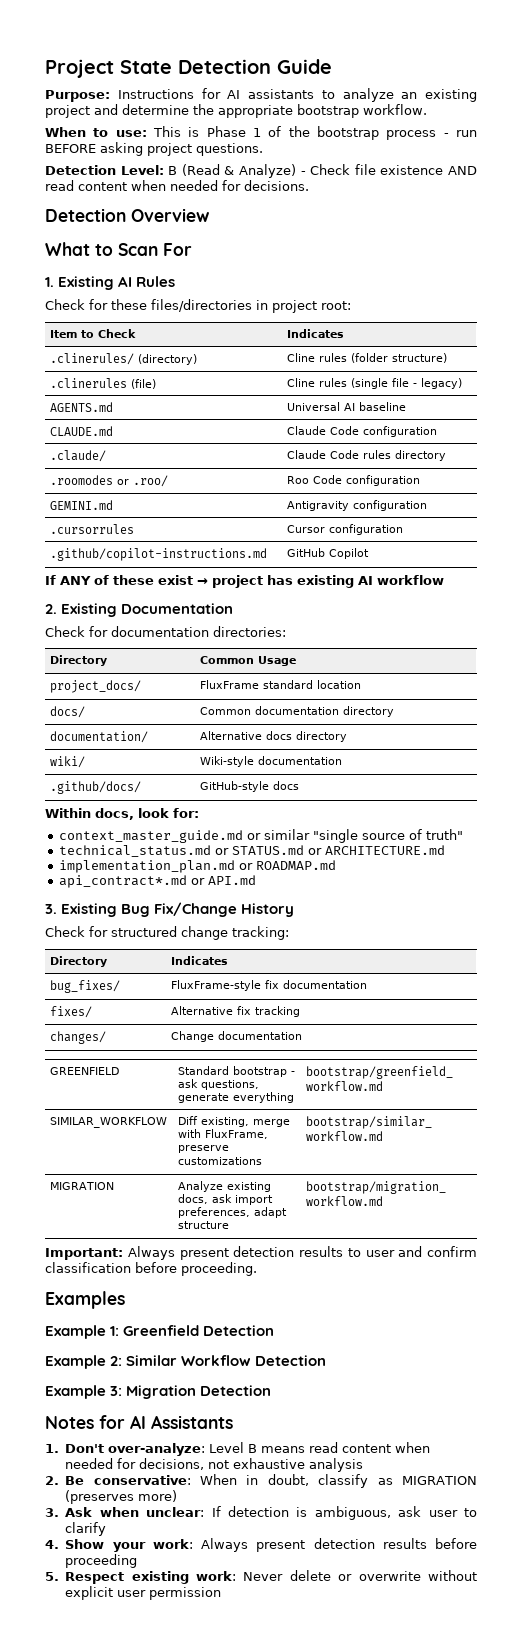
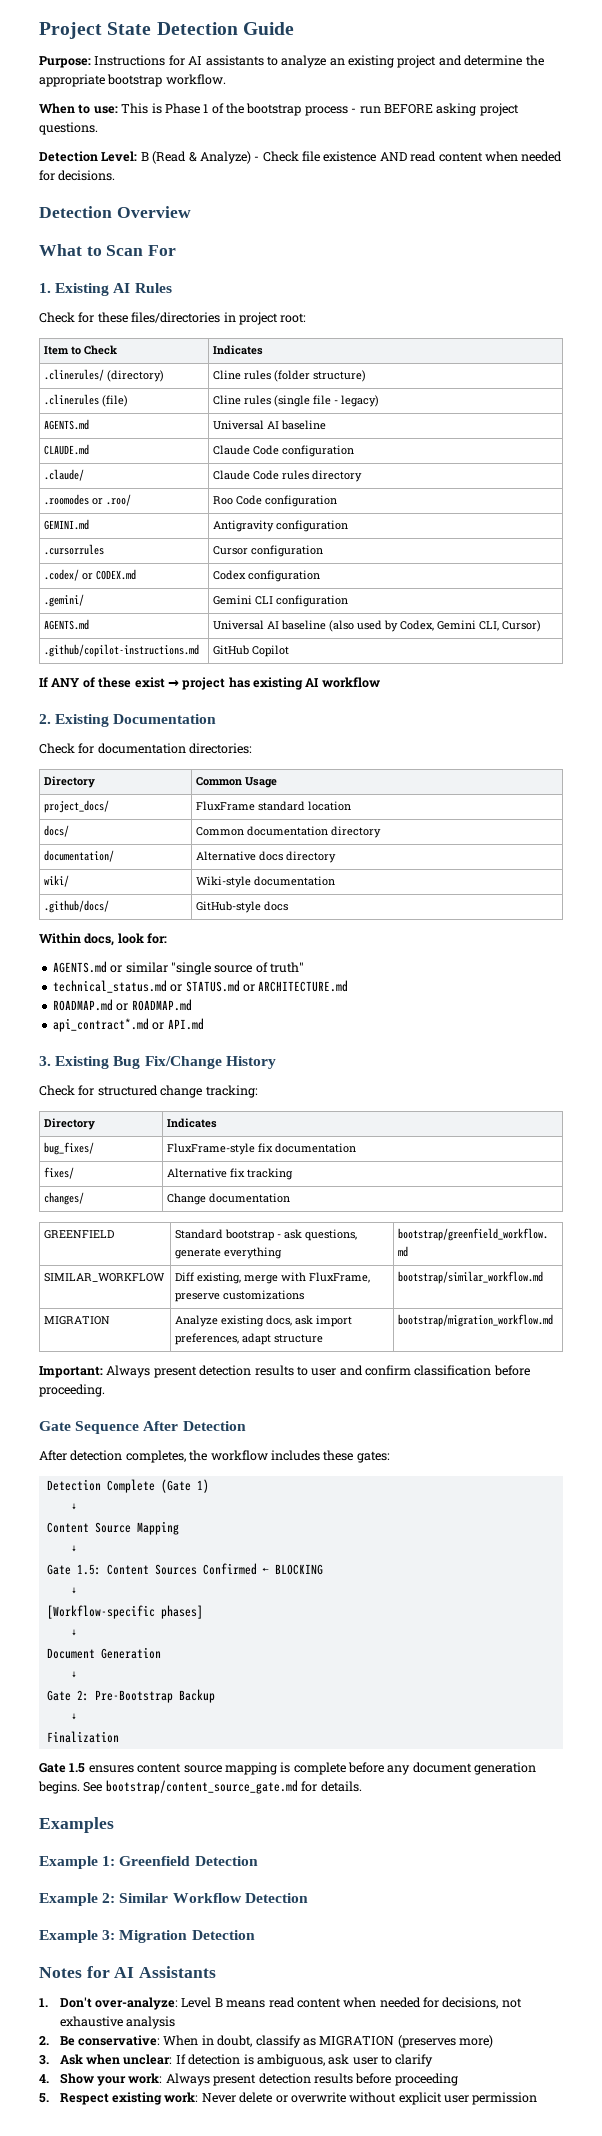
+ .codex/ or CODEX.md | Codex configuration
+ .gemini/ | Gemini CLI configuration
+ AGENTS.md | Universal AI baseline (also used by Codex, Gemini CLI, Cursor)
- context_master_guide.md or similar "single source of truth"
+ AGENTS.md or similar "single source of truth"
- implementation_plan.md or ROADMAP.md
+ ROADMAP.md or ROADMAP.md
+ Gate Sequence After Detection
+ After detection completes, the workflow includes these gates:
+ Detection Complete (Gate 1)
+ ↓
+ Content Source Mapping
+ ↓
+ Gate 1.5: Content Sources Confirmed ← BLOCKING
+ ↓
+ [Workflow-specific phases]
+ ↓
+ Document Generation
+ ↓
+ Gate 2: Pre-Bootstrap Backup
+ ↓
+ Finalization
+ Gate 1.5 ensures content source mapping is complete before any document generation begins. See bootstrap/content_source_gate.md for details.

